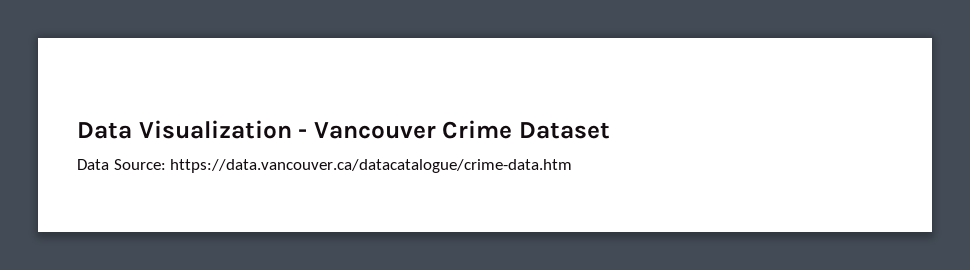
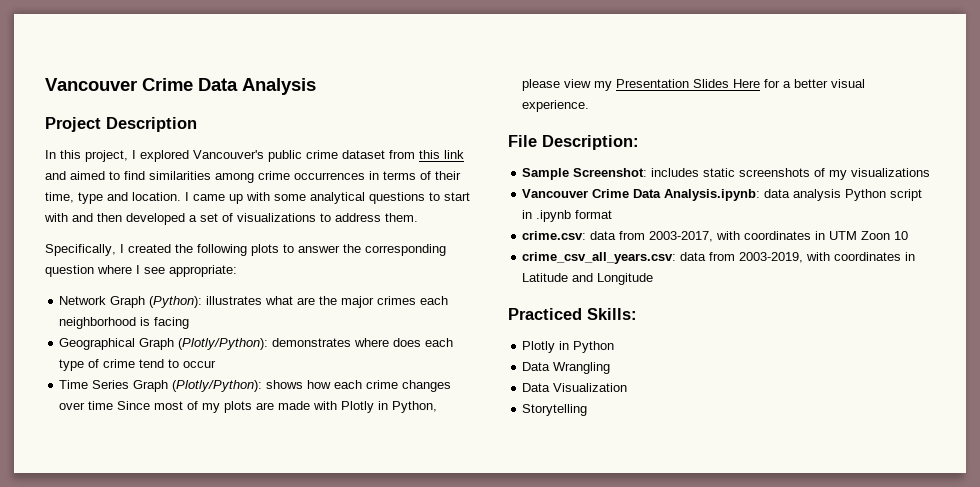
- Data Visualization - Vancouver Crime Dataset
- Data Source: https://data.vancouver.ca/datacatalogue/crime-data.htm
+ Vancouver Crime Data Analysis
+ Project Description
+ In this project, I explored Vancouver's public crime dataset from this link and aimed to find similarities among crime occurrences in terms of their time, type and location. I came up with some analytical questions to start with and then developed a set of visualizations to address them.
+ Specifically, I created the following plots to answer the corresponding question where I see appropriate:
+ Network Graph (Python): illustrates what are the major crimes each neighborhood is facing
+ Geographical Graph (Plotly/Python): demonstrates where does each type of crime tend to occur
+ Time Series Graph (Plotly/Python): shows how each crime changes over time Since most of my plots are made with Plotly in Python, please view my Presentation Slides Here for a better visual experience.
+ File Description:
+ Sample Screenshot: includes static screenshots of my visualizations
+ Vancouver Crime Data Analysis.ipynb: data analysis Python script in .ipynb format
+ crime.csv: data from 2003-2017, with coordinates in UTM Zoon 10
+ crime_csv_all_years.csv: data from 2003-2019, with coordinates in Latitude and Longitude
+ Practiced Skills:
+ Plotly in Python
+ Data Wrangling
+ Data Visualization
+ Storytelling

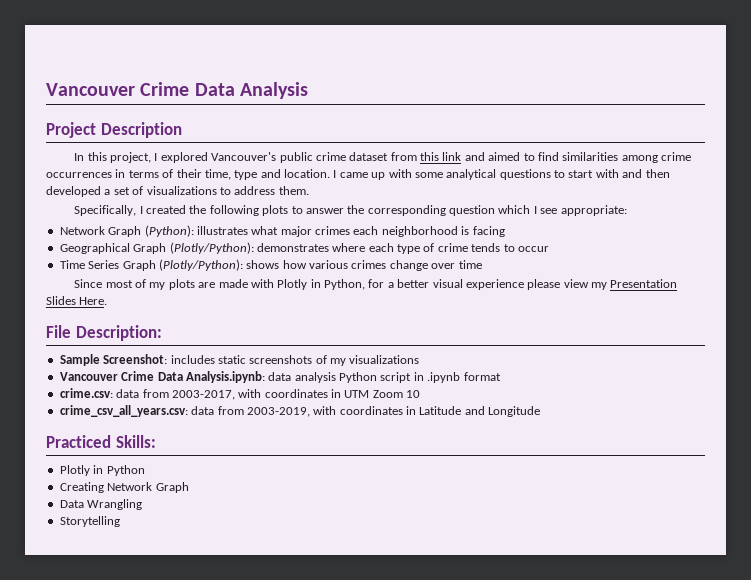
- Specifically, I created the following plots to answer the corresponding question where I see appropriate:
+ Specifically, I created the following plots to answer the corresponding question which I see appropriate:
- Network Graph (Python): illustrates what are the major crimes each neighborhood is facing
+ Network Graph (Python): illustrates what major crimes each neighborhood is facing
- Geographical Graph (Plotly/Python): demonstrates where does each type of crime tend to occur
+ Geographical Graph (Plotly/Python): demonstrates where each type of crime tends to occur
- Time Series Graph (Plotly/Python): shows how each crime changes over time Since most of my plots are made with Plotly in Python, please view my Presentation Slides Here for a better visual experience.
+ Time Series Graph (Plotly/Python): shows how various crimes change over time
+ Since most of my plots are made with Plotly in Python, for a better visual experience please view my Presentation Slides Here.
- crime.csv: data from 2003-2017, with coordinates in UTM Zoon 10
+ crime.csv: data from 2003-2017, with coordinates in UTM Zoom 10
+ Creating Network Graph
- Data Visualization

